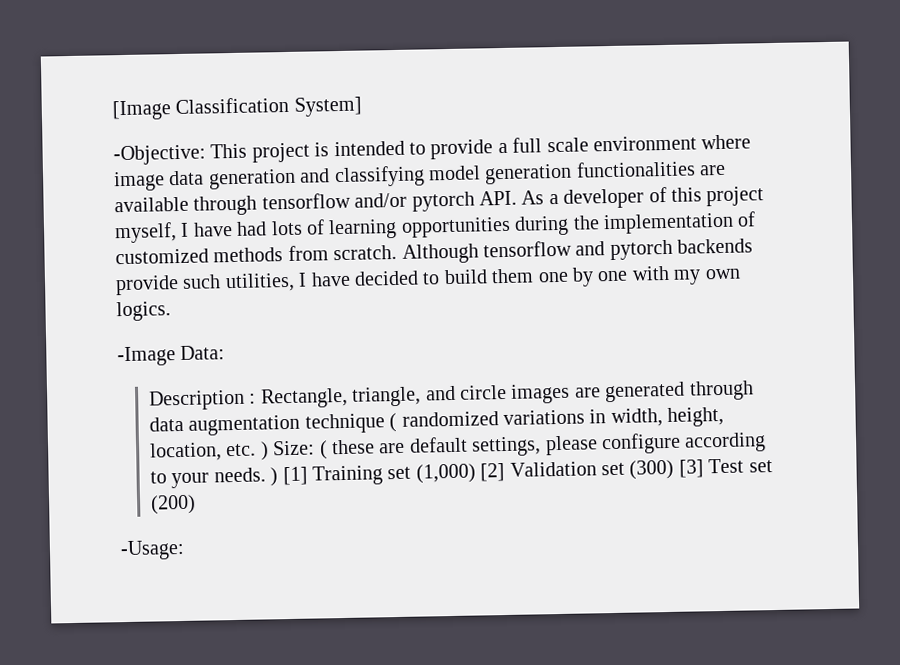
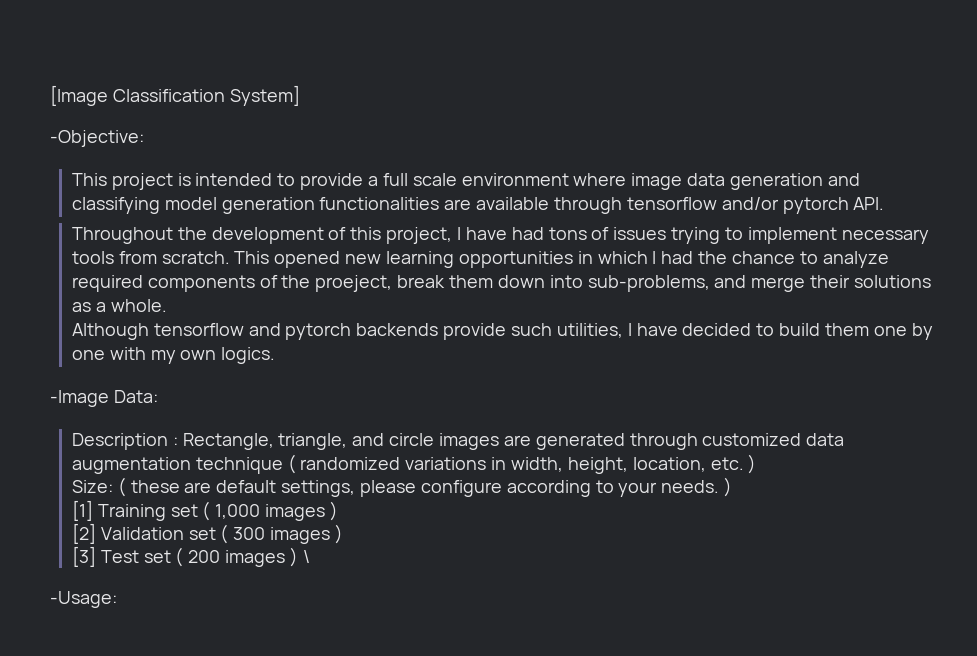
- -Objective: This project is intended to provide a full scale environment where image data generation and classifying model generation functionalities are available through tensorflow and/or pytorch API. As a developer of this project myself, I have had lots of learning opportunities during the implementation of customized methods from scratch. Although tensorflow and pytorch backends provide such utilities, I have decided to build them one by one with my own logics.
+ -Objective:
+ This project is intended to provide a full scale environment where image data generation and classifying model generation functionalities are available through tensorflow and/or pytorch API.
+ Throughout the development of this project, I have had tons of issues trying to implement necessary tools from scratch. This opened new learning opportunities in which I had the chance to analyze required components of the proeject, break them down into sub-problems, and merge their solutions as a whole.
+ Although tensorflow and pytorch backends provide such utilities, I have decided to build them one by one with my own logics.
- Description : Rectangle, triangle, and circle images are generated through data augmentation technique ( randomized variations in width, height, location, etc. ) Size: ( these are default settings, please configure according to your needs. ) [1] Training set (1,000) [2] Validation set (300) [3] Test set (200)
+ Description : Rectangle, triangle, and circle images are generated through customized data augmentation technique ( randomized variations in width, height, location, etc. )
+ Size: ( these are default settings, please configure according to your needs. )
+ [1] Training set ( 1,000 images )
+ [2] Validation set ( 300 images )
+ [3] Test set ( 200 images ) \

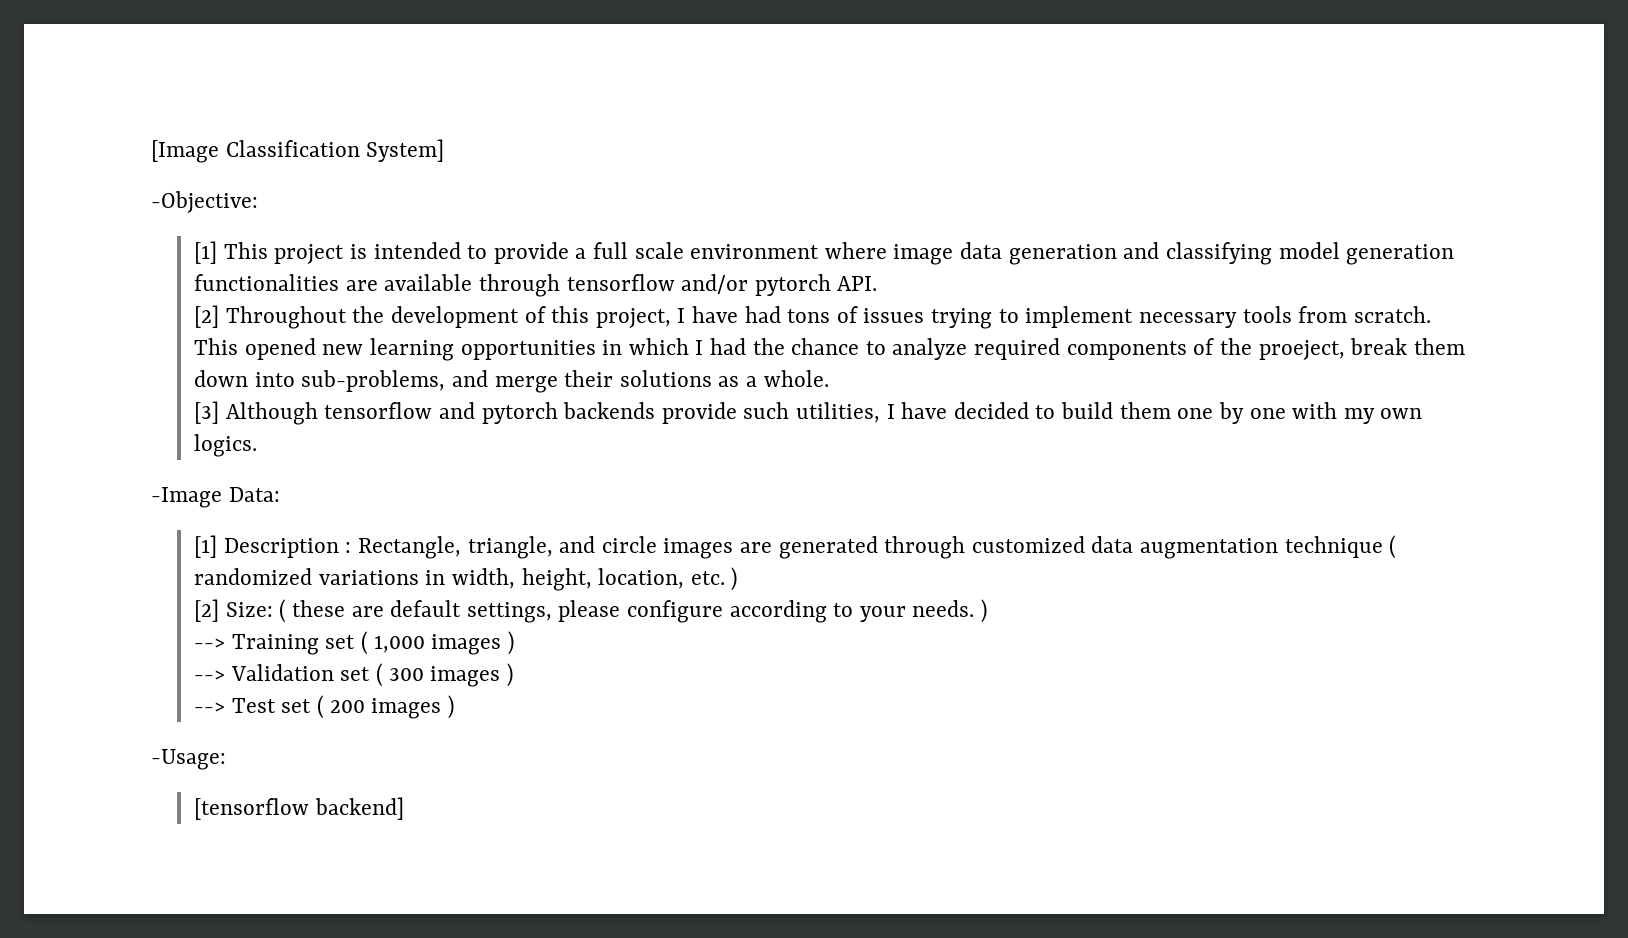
- This project is intended to provide a full scale environment where image data generation and classifying model generation functionalities are available through tensorflow and/or pytorch API.
+ [1] This project is intended to provide a full scale environment where image data generation and classifying model generation functionalities are available through tensorflow and/or pytorch API.
- Throughout the development of this project, I have had tons of issues trying to implement necessary tools from scratch.
+ [2] Throughout the development of this project, I have had tons of issues trying to implement necessary tools from scratch.
- Although tensorflow and pytorch backends provide such utilities, I have decided to build them one by one with my own logics.
+ [3] Although tensorflow and pytorch backends provide such utilities, I have decided to build them one by one with my own logics.
- Description : Rectangle, triangle, and circle images are generated through customized data augmentation technique ( randomized variations in width, height, location, etc. )
+ [1] Description : Rectangle, triangle, and circle images are generated through customized data augmentation technique ( randomized variations in width, height, location, etc. )
- Size: ( these are default settings, please configure according to your needs. )
+ [2] Size: ( these are default settings, please configure according to your needs. )
- [1] Training set ( 1,000 images )
+ --> Training set ( 1,000 images )
- [2] Validation set ( 300 images )
+ --> Validation set ( 300 images )
- [3] Test set ( 200 images ) \
+ --> Test set ( 200 images )
+ [tensorflow backend]

